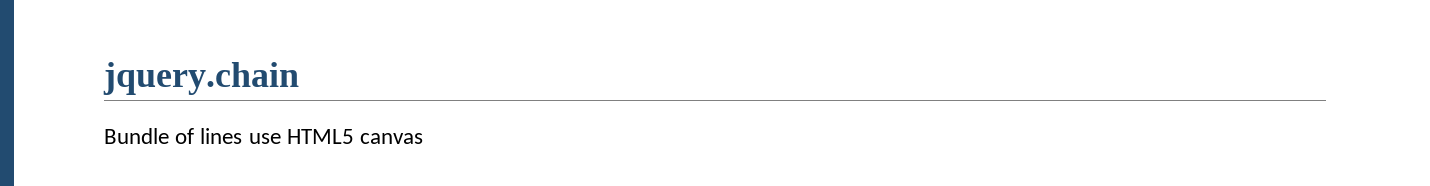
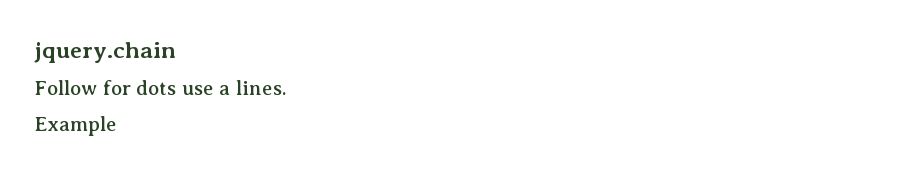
- Bundle of lines use HTML5 canvas
+ Follow for dots use a lines.
+ Example

